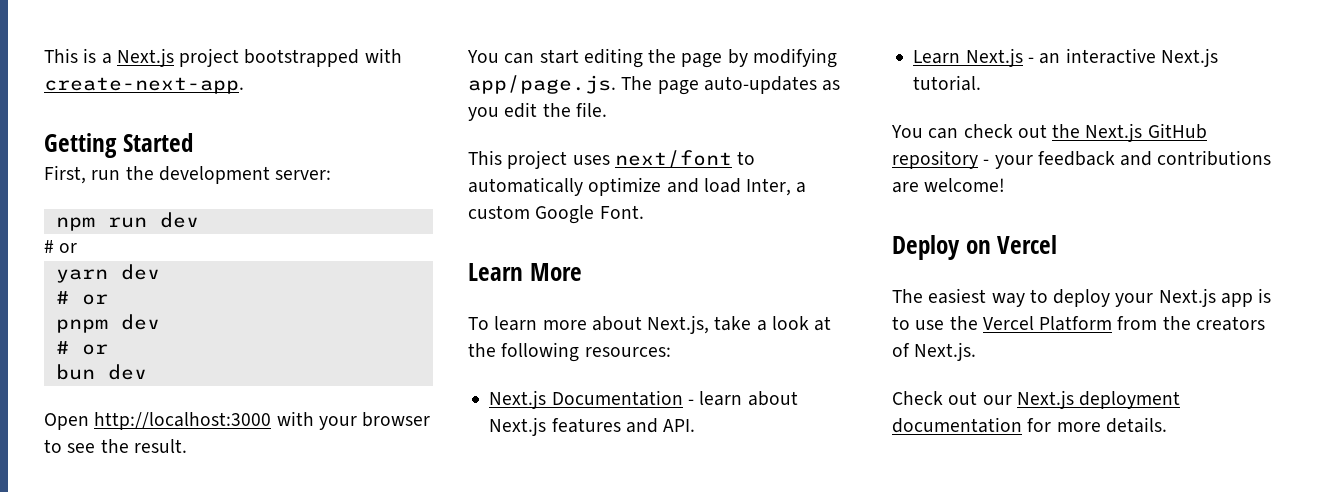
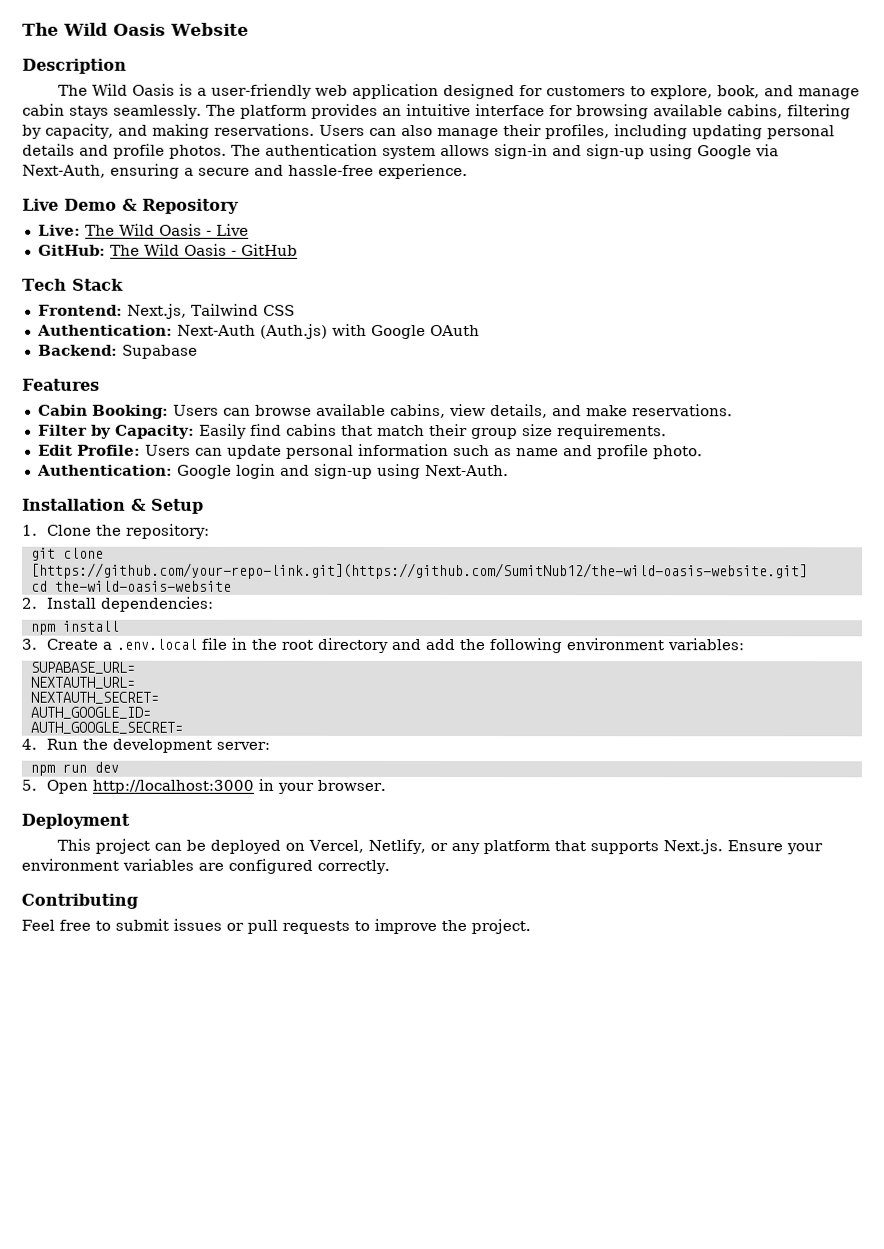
- This is a Next.js project bootstrapped with create-next-app.
- Getting Started
- First, run the development server:
+ The Wild Oasis Website
+ Description
+ The Wild Oasis is a user-friendly web application designed for customers to explore, book, and manage cabin stays seamlessly. The platform provides an intuitive interface for browsing available cabins, filtering by capacity, and making reservations. Users can also manage their profiles, including updating personal details and profile photos. The authentication system allows sign-in and sign-up using Google via Next-Auth, ensuring a secure and hassle-free experience.
+ Live Demo & Repository
+ Live: The Wild Oasis - Live
+ GitHub: The Wild Oasis - GitHub
+ Tech Stack
+ Frontend: Next.js, Tailwind CSS
+ Authentication: Next-Auth (Auth.js) with Google OAuth
+ Backend: Supabase
+ Features
+ Cabin Booking: Users can browse available cabins, view details, and make reservations.
+ Filter by Capacity: Easily find cabins that match their group size requirements.
+ Edit Profile: Users can update personal information such as name and profile photo.
+ Authentication: Google login and sign-up using Next-Auth.
+ Installation & Setup
+ 1. Clone the repository:
+ git clone [https://github.com/your-repo-link.git](https://github.com/SumitNub12/the-wild-oasis-website.git]
+ cd the-wild-oasis-website
+ 2. Install dependencies:
+ npm install
+ 3. Create a .env.local file in the root directory and add the following environment variables:
+ SUPABASE_URL=
+ NEXTAUTH_URL=
+ NEXTAUTH_SECRET=
+ AUTH_GOOGLE_ID=
+ AUTH_GOOGLE_SECRET=
+ 4. Run the development server:
  npm run dev
- # or
- yarn dev
- # or
- pnpm dev
- # or
- bun dev
- Open http://localhost:3000 with your browser to see the result.
- You can start editing the page by modifying app/page.js. The page auto-updates as you edit the file.
- This project uses next/font to automatically optimize and load Inter, a custom Google Font.
- Learn More
- To learn more about Next.js, take a look at the following resources:
- Next.js Documentation - learn about Next.js features and API.
- Learn Next.js - an interactive Next.js tutorial.
- You can check out the Next.js GitHub repository - your feedback and contributions are welcome!
- Deploy on Vercel
- The easiest way to deploy your Next.js app is to use the Vercel Platform from the creators of Next.js.
- Check out our Next.js deployment documentation for more details.
+ 5. Open http://localhost:3000 in your browser.
+ Deployment
+ This project can be deployed on Vercel, Netlify, or any platform that supports Next.js. Ensure your environment variables are configured correctly.
+ Contributing
+ Feel free to submit issues or pull requests to improve the project.

